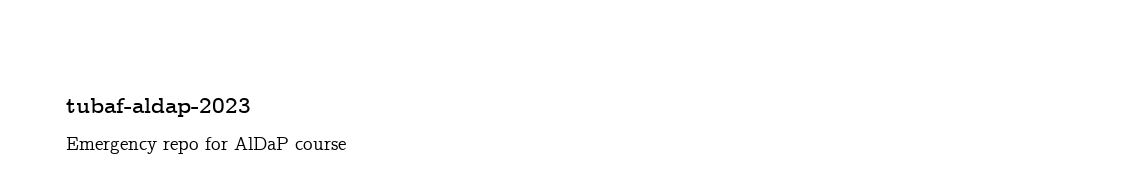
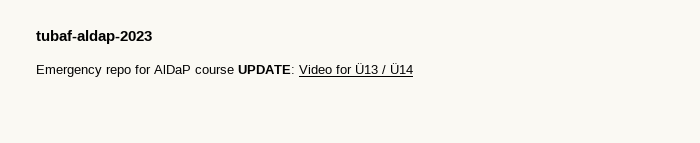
- Emergency repo for AlDaP course
+ Emergency repo for AlDaP course UPDATE: Video for Ü13 / Ü14

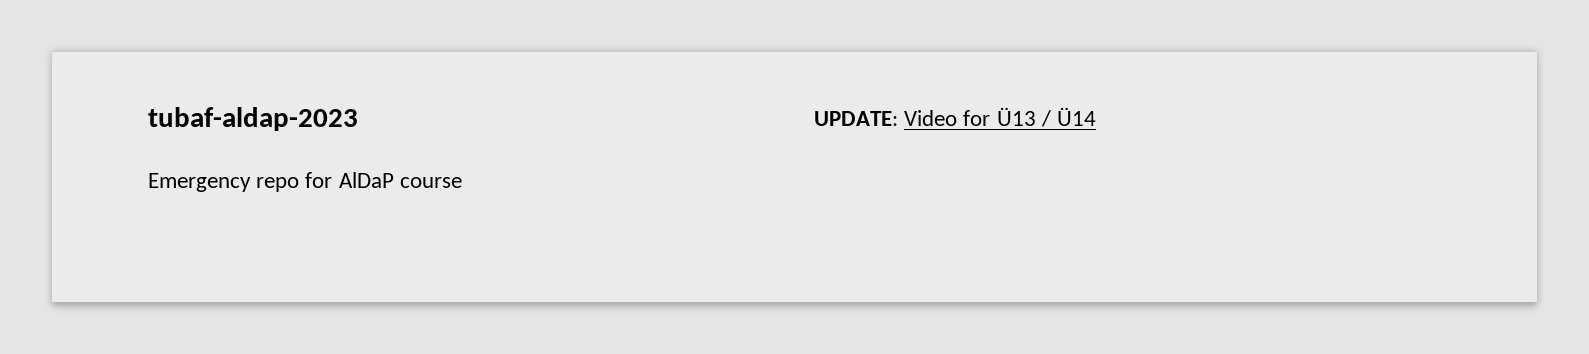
- Emergency repo for AlDaP course UPDATE: Video for Ü13 / Ü14
+ Emergency repo for AlDaP course
+ UPDATE: Video for Ü13 / Ü14

